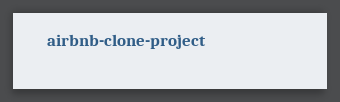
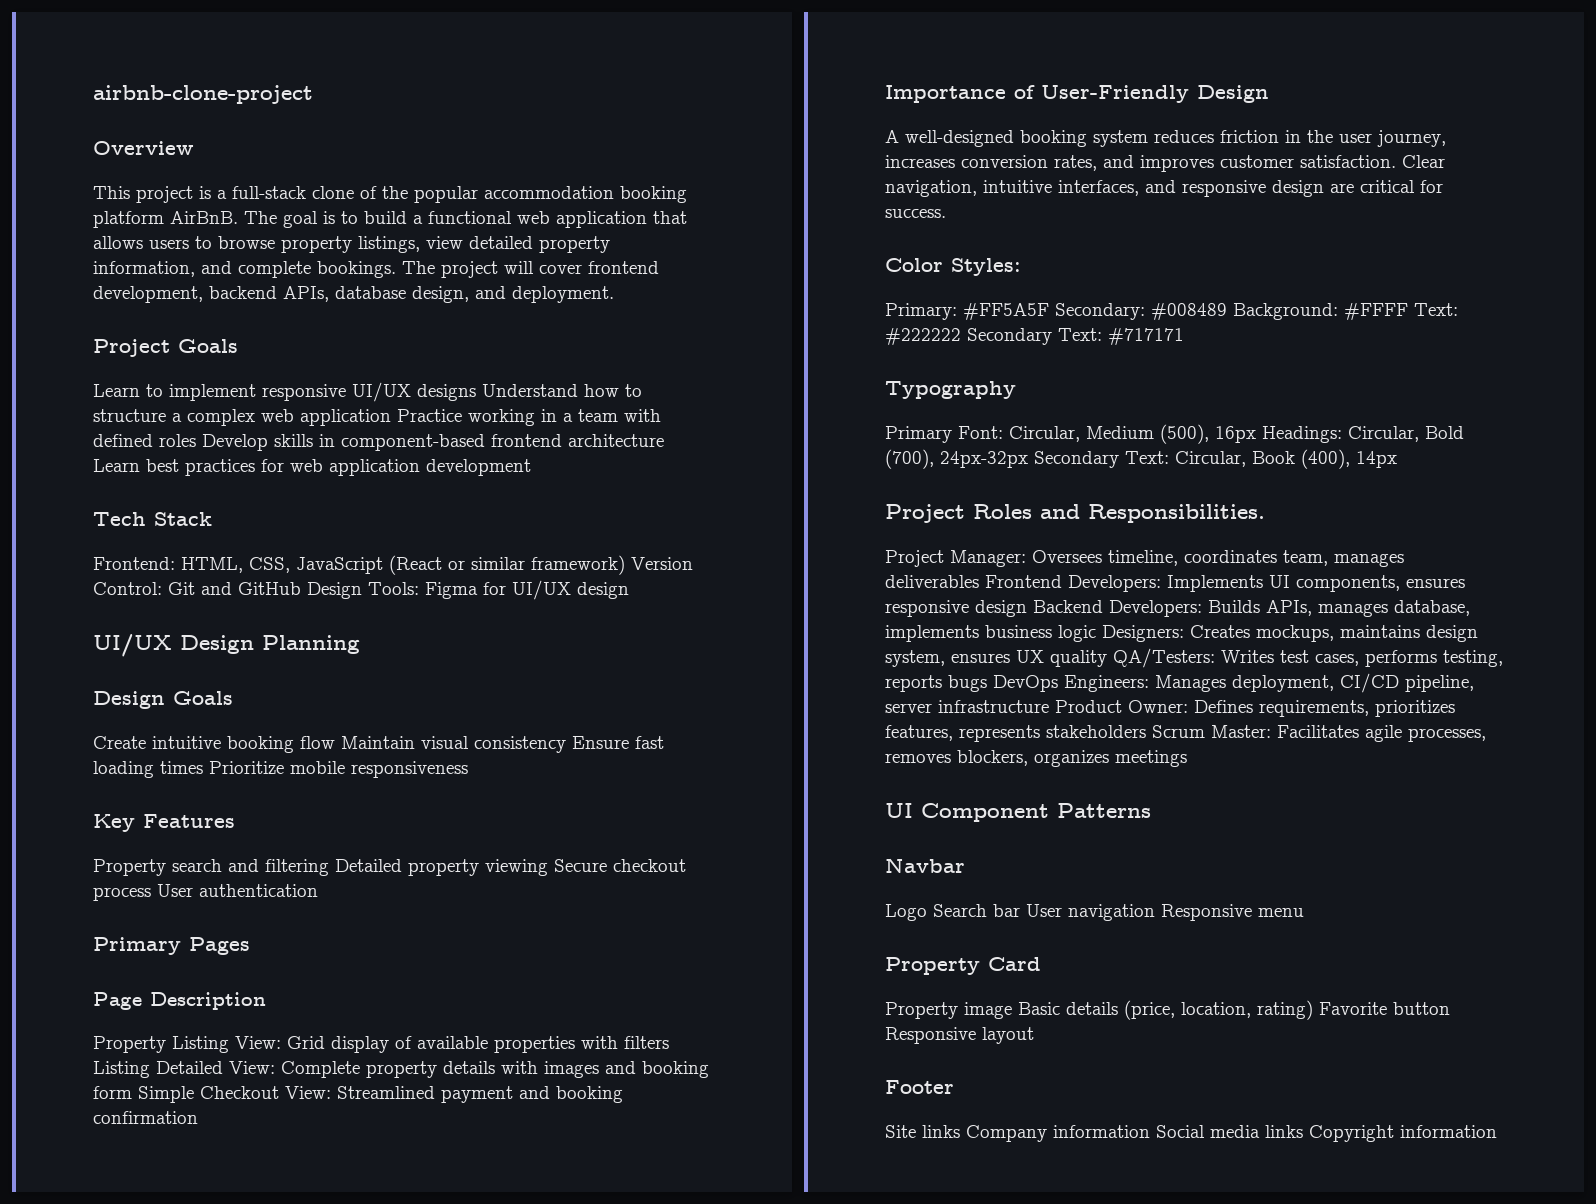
+ Overview
+ This project is a full-stack clone of the popular accommodation booking platform AirBnB. The goal is to build a functional web application that allows users to browse property listings, view detailed property information, and complete bookings. The project will cover frontend development, backend APIs, database design, and deployment.
+ Project Goals
+ Learn to implement responsive UI/UX designs Understand how to structure a complex web application Practice working in a team with defined roles Develop skills in component-based frontend architecture Learn best practices for web application development
+ Tech Stack
+ Frontend: HTML, CSS, JavaScript (React or similar framework) Version Control: Git and GitHub Design Tools: Figma for UI/UX design
+ UI/UX Design Planning
+ Design Goals
+ Create intuitive booking flow Maintain visual consistency Ensure fast loading times Prioritize mobile responsiveness
+ Key Features
+ Property search and filtering Detailed property viewing Secure checkout process User authentication
+ Primary Pages
+ Page Description
+ Property Listing View: Grid display of available properties with filters Listing Detailed View: Complete property details with images and booking form Simple Checkout View: Streamlined payment and booking confirmation
+ Importance of User-Friendly Design
+ A well-designed booking system reduces friction in the user journey, increases conversion rates, and improves customer satisfaction. Clear navigation, intuitive interfaces, and responsive design are critical for success.
+ Color Styles:
+ Primary: #FF5A5F Secondary: #008489 Background: #FFFF Text: #222222 Secondary Text: #717171
+ Typography
+ Primary Font: Circular, Medium (500), 16px Headings: Circular, Bold (700), 24px-32px Secondary Text: Circular, Book (400), 14px
+ Project Roles and Responsibilities.
+ Project Manager: Oversees timeline, coordinates team, manages deliverables Frontend Developers: Implements UI components, ensures responsive design Backend Developers: Builds APIs, manages database, implements business logic Designers: Creates mockups, maintains design system, ensures UX quality QA/Testers: Writes test cases, performs testing, reports bugs DevOps Engineers: Manages deployment, CI/CD pipeline, server infrastructure Product Owner: Defines requirements, prioritizes features, represents stakeholders Scrum Master: Facilitates agile processes, removes blockers, organizes meetings
+ UI Component Patterns
+ Navbar
+ Logo Search bar User navigation Responsive menu
+ Property Card
+ Property image Basic details (price, location, rating) Favorite button Responsive layout
+ Footer
+ Site links Company information Social media links Copyright information

